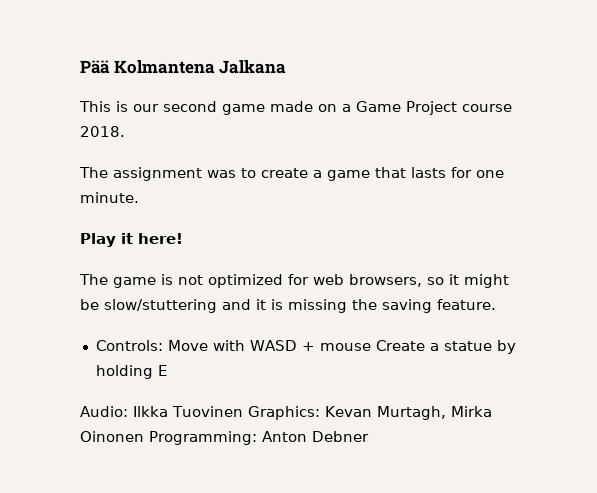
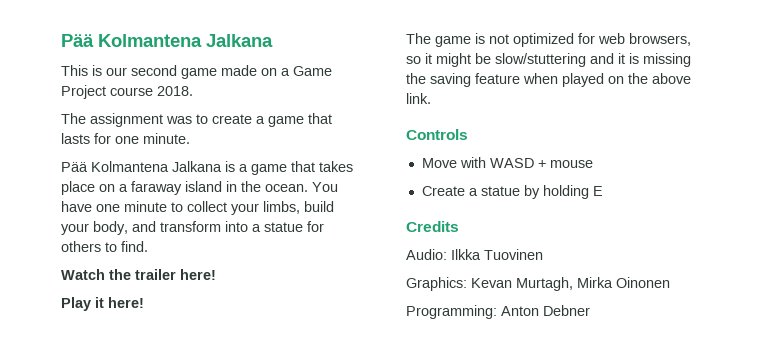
+ Pää Kolmantena Jalkana is a game that takes place on a faraway island in the ocean. You have one minute to collect your limbs, build your body, and transform into a statue for others to find.
+ Watch the trailer here!
- The game is not optimized for web browsers, so it might be slow/stuttering and it is missing the saving feature.
- Controls: Move with WASD + mouse Create a statue by holding E
+ The game is not optimized for web browsers, so it might be slow/stuttering and it is missing the saving feature when played on the above link.
+ Controls
+ Move with WASD + mouse
+ Create a statue by holding E
+ Credits
- Audio: Ilkka Tuovinen Graphics: Kevan Murtagh, Mirka Oinonen Programming: Anton Debner
+ Audio: Ilkka Tuovinen
+ Graphics: Kevan Murtagh, Mirka Oinonen
+ Programming: Anton Debner

